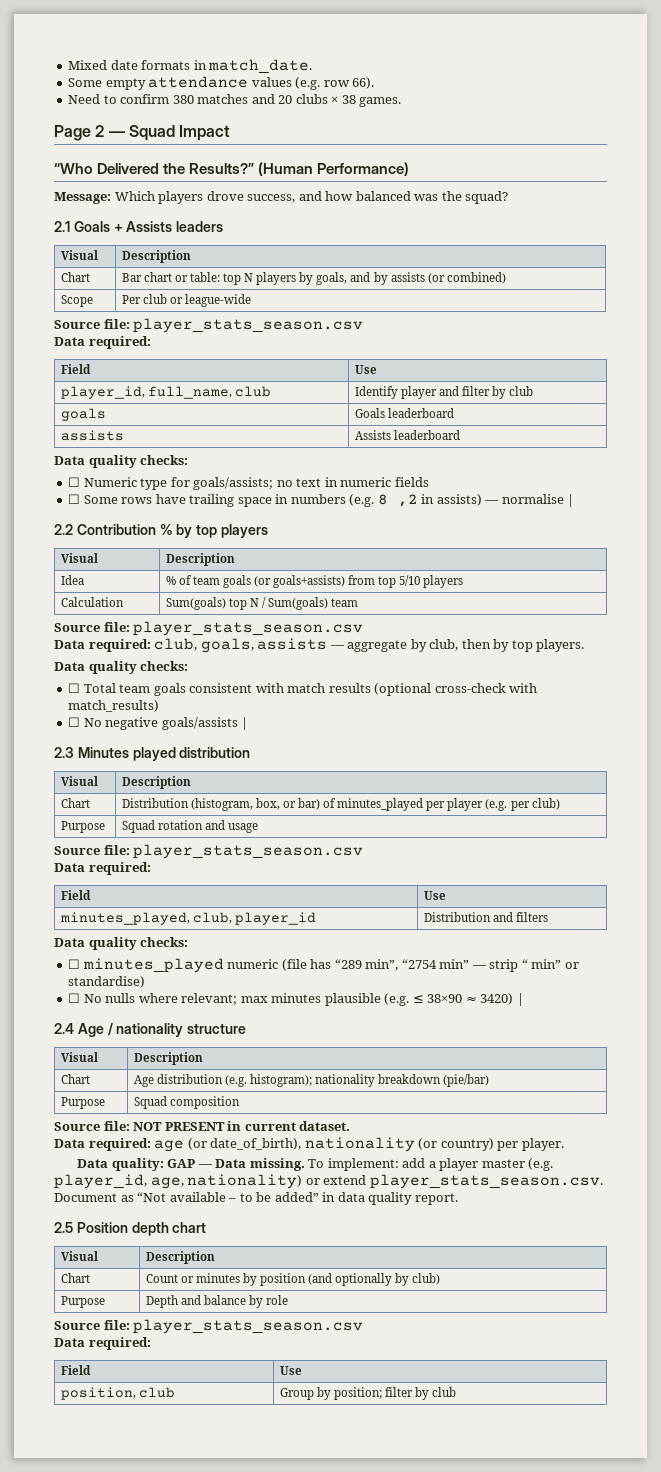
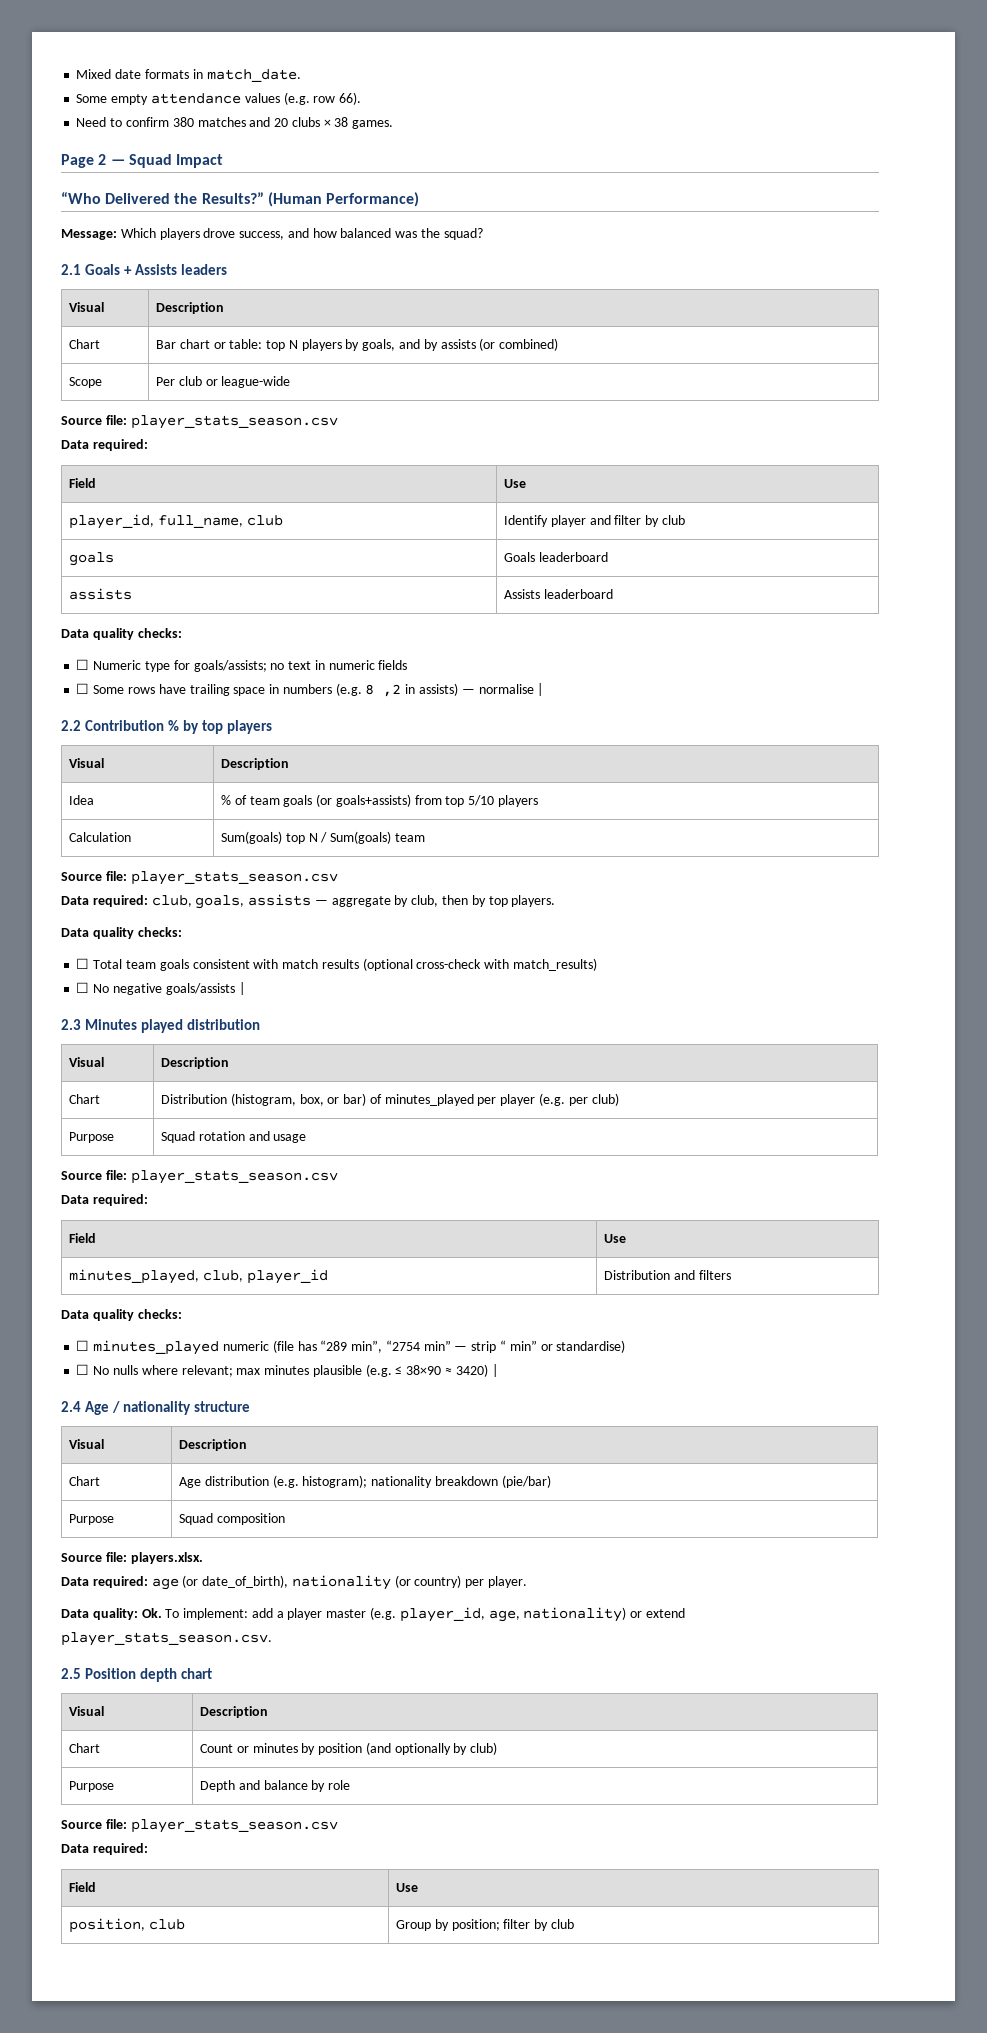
- Source file: NOT PRESENT in current dataset.
+ Source file: players.xlsx.
- Data quality: GAP — Data missing. To implement: add a player master (e.g. player_id, age, nationality) or extend player_stats_season.csv. Document as “Not available – to be added” in data quality report.
+ Data quality: Ok. To implement: add a player master (e.g. player_id, age, nationality) or extend player_stats_season.csv.

